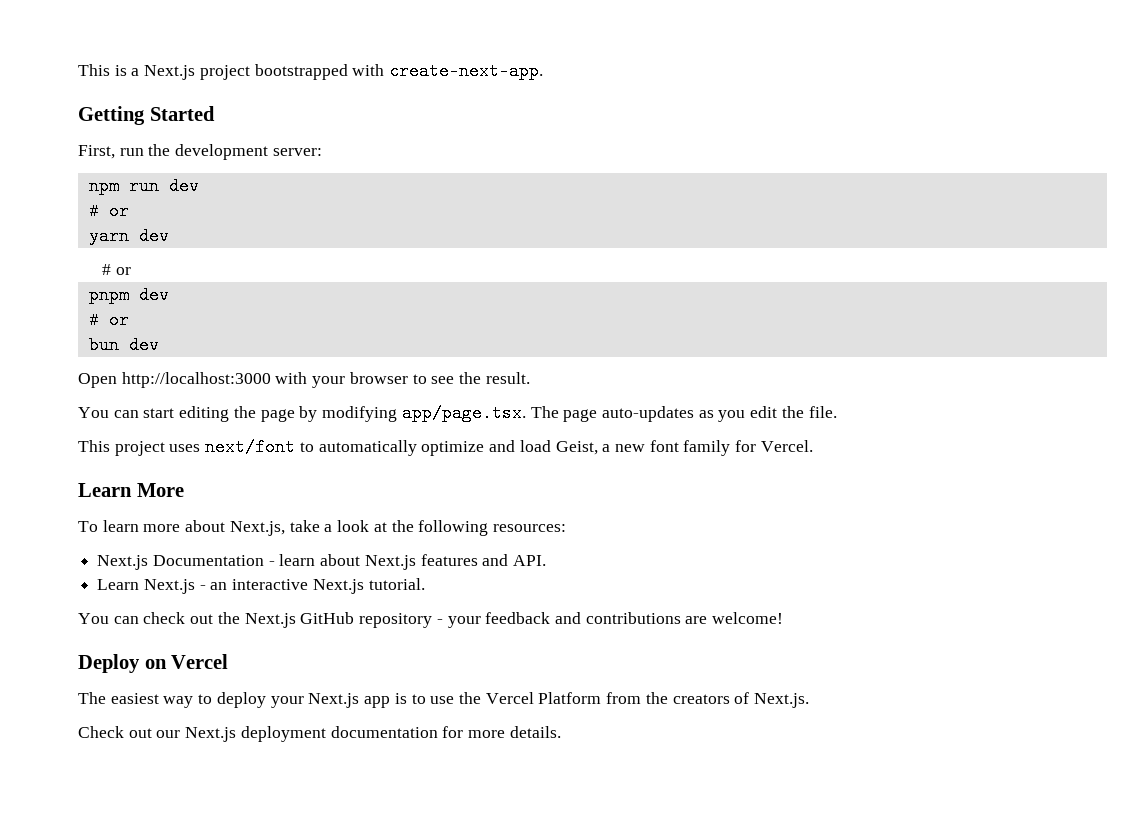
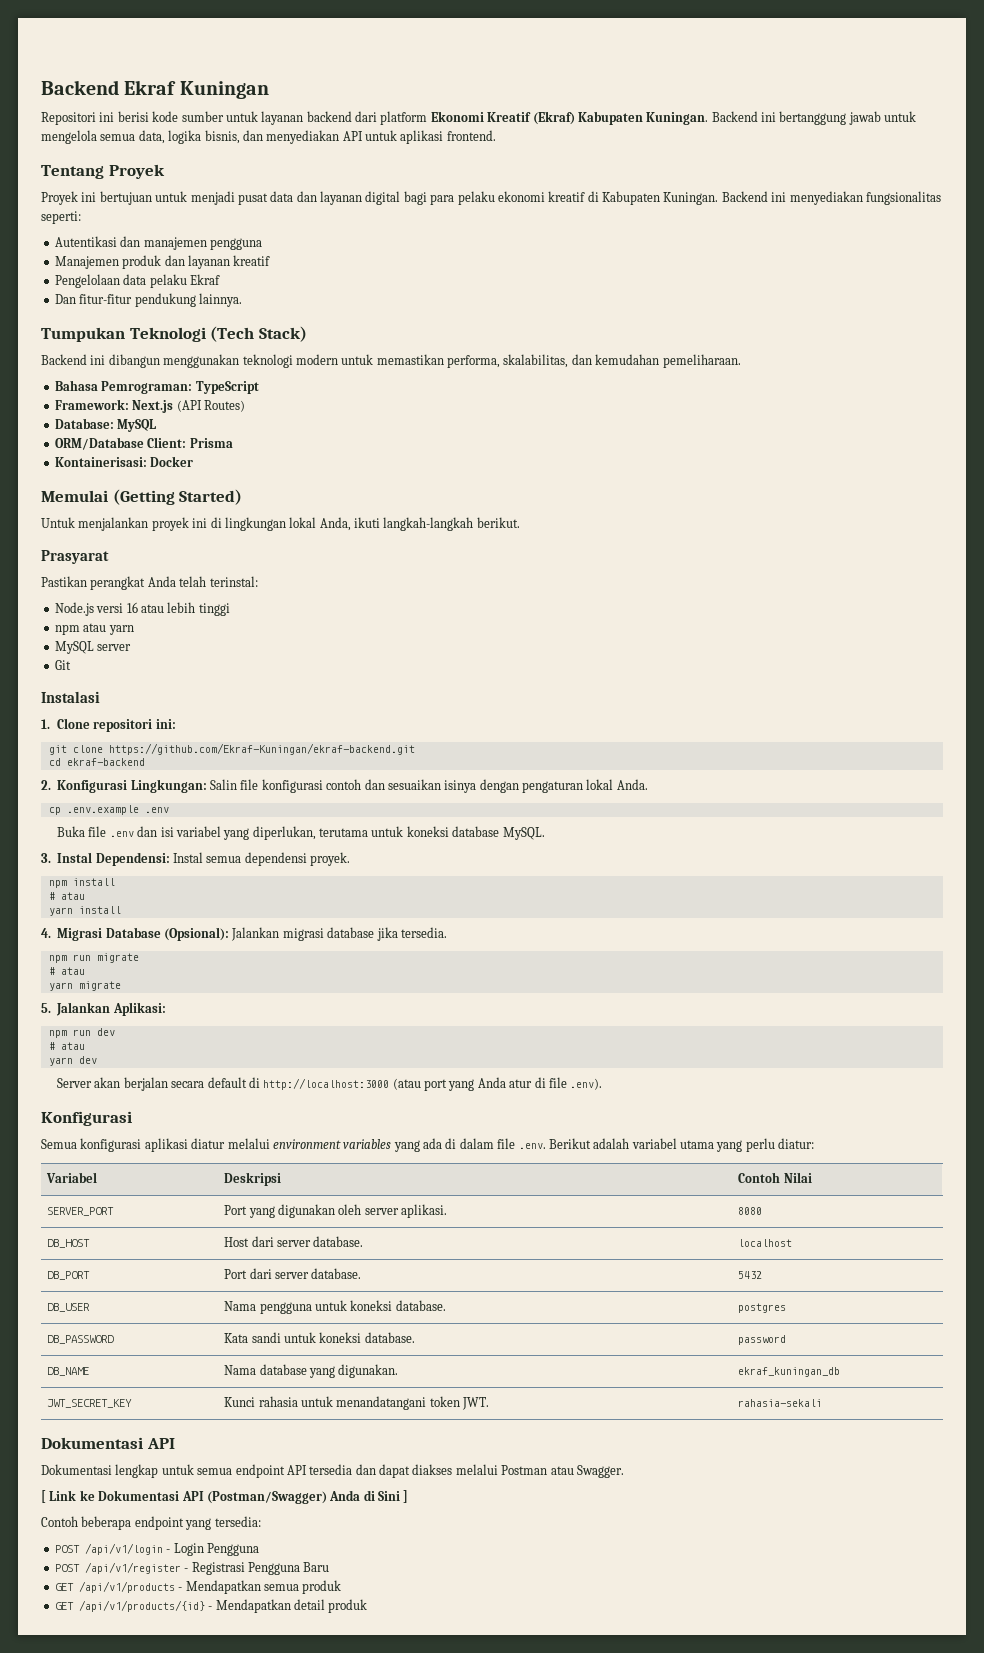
- This is a Next.js project bootstrapped with create-next-app.
- Getting Started
- First, run the development server:
+ Backend Ekraf Kuningan
+ Repositori ini berisi kode sumber untuk layanan backend dari platform Ekonomi Kreatif (Ekraf) Kabupaten Kuningan. Backend ini bertanggung jawab untuk mengelola semua data, logika bisnis, dan menyediakan API untuk aplikasi frontend.
+ Tentang Proyek
+ Proyek ini bertujuan untuk menjadi pusat data dan layanan digital bagi para pelaku ekonomi kreatif di Kabupaten Kuningan. Backend ini menyediakan fungsionalitas seperti:
+ Autentikasi dan manajemen pengguna
+ Manajemen produk dan layanan kreatif
+ Pengelolaan data pelaku Ekraf
+ Dan fitur-fitur pendukung lainnya.
+ Tumpukan Teknologi (Tech Stack)
+ Backend ini dibangun menggunakan teknologi modern untuk memastikan performa, skalabilitas, dan kemudahan pemeliharaan.
+ Bahasa Pemrograman: TypeScript
+ Framework: Next.js (API Routes)
+ Database: MySQL
+ ORM/Database Client: Prisma
+ Kontainerisasi: Docker
+ Memulai (Getting Started)
+ Untuk menjalankan proyek ini di lingkungan lokal Anda, ikuti langkah-langkah berikut.
+ Prasyarat
+ Pastikan perangkat Anda telah terinstal:
+ Node.js versi 16 atau lebih tinggi
+ npm atau yarn
+ MySQL server
+ Git
+ Instalasi
+ 1. Clone repositori ini:
+ git clone https://github.com/Ekraf-Kuningan/ekraf-backend.git
+ cd ekraf-backend
+ 2. Konfigurasi Lingkungan: Salin file konfigurasi contoh dan sesuaikan isinya dengan pengaturan lokal Anda.
+ cp .env.example .env
+ Buka file .env dan isi variabel yang diperlukan, terutama untuk koneksi database MySQL.
+ 3. Instal Dependensi: Instal semua dependensi proyek.
+ npm install
+ # atau
+ yarn install
+ 4. Migrasi Database (Opsional): Jalankan migrasi database jika tersedia.
+ npm run migrate
+ # atau
+ yarn migrate
+ 5. Jalankan Aplikasi:
  npm run dev
- # or
+ # atau
  yarn dev
- # or
- pnpm dev
- # or
- bun dev
- Open http://localhost:3000 with your browser to see the result.
- You can start editing the page by modifying app/page.tsx. The page auto-updates as you edit the file.
- This project uses next/font to automatically optimize and load Geist, a new font family for Vercel.
- Learn More
- To learn more about Next.js, take a look at the following resources:
- Next.js Documentation - learn about Next.js features and API.
- Learn Next.js - an interactive Next.js tutorial.
- You can check out the Next.js GitHub repository - your feedback and contributions are welcome!
- Deploy on Vercel
- The easiest way to deploy your Next.js app is to use the Vercel Platform from the creators of Next.js.
- Check out our Next.js deployment documentation for more details.
+ Server akan berjalan secara default di http://localhost:3000 (atau port yang Anda atur di file .env).
+ Konfigurasi
+ Semua konfigurasi aplikasi diatur melalui environment variables yang ada di dalam file .env. Berikut adalah variabel utama yang perlu diatur:
+ Variabel | Deskripsi | Contoh Nilai
+ SERVER_PORT | Port yang digunakan oleh server aplikasi. | 8080
+ DB_HOST | Host dari server database. | localhost
+ DB_PORT | Port dari server database. | 5432
+ DB_USER | Nama pengguna untuk koneksi database. | postgres
+ DB_PASSWORD | Kata sandi untuk koneksi database. | password
+ DB_NAME | Nama database yang digunakan. | ekraf_kuningan_db
+ JWT_SECRET_KEY | Kunci rahasia untuk menandatangani token JWT. | rahasia-sekali
+ Dokumentasi API
+ Dokumentasi lengkap untuk semua endpoint API tersedia dan dapat diakses melalui Postman atau Swagger.
+ [ Link ke Dokumentasi API (Postman/Swagger) Anda di Sini ]
+ Contoh beberapa endpoint yang tersedia:
+ POST /api/v1/login - Login Pengguna
+ POST /api/v1/register - Registrasi Pengguna Baru
+ GET /api/v1/products - Mendapatkan semua produk
+ GET /api/v1/products/{id} - Mendapatkan detail produk

